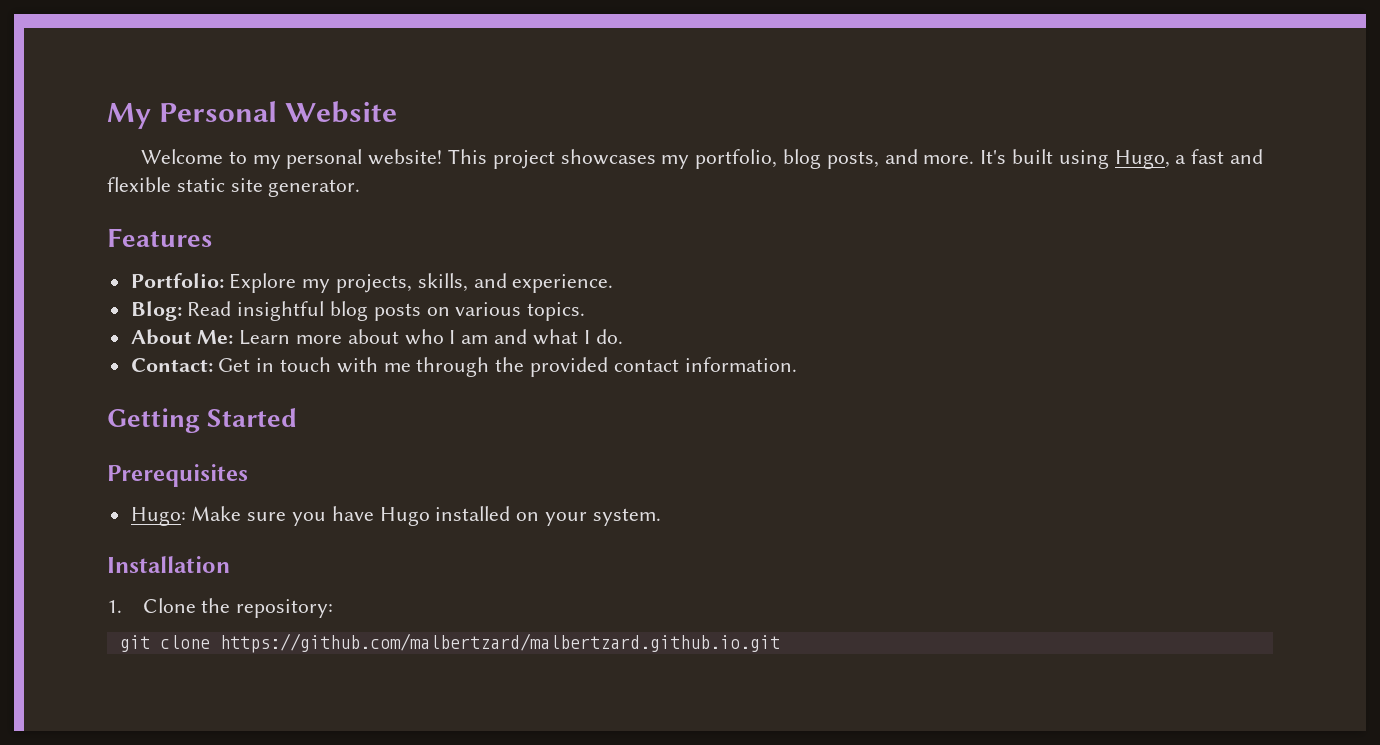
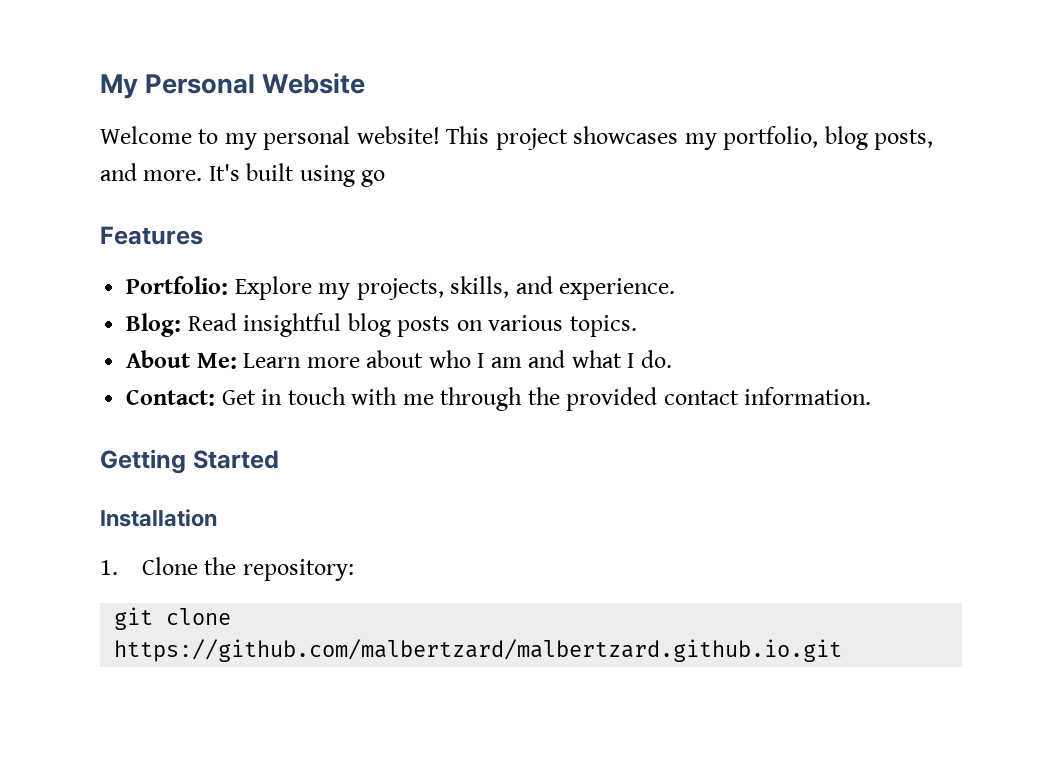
- It's built using Hugo, a fast and flexible static site generator.
+ It's built using go
- Prerequisites
- Hugo: Make sure you have Hugo installed on your system.

